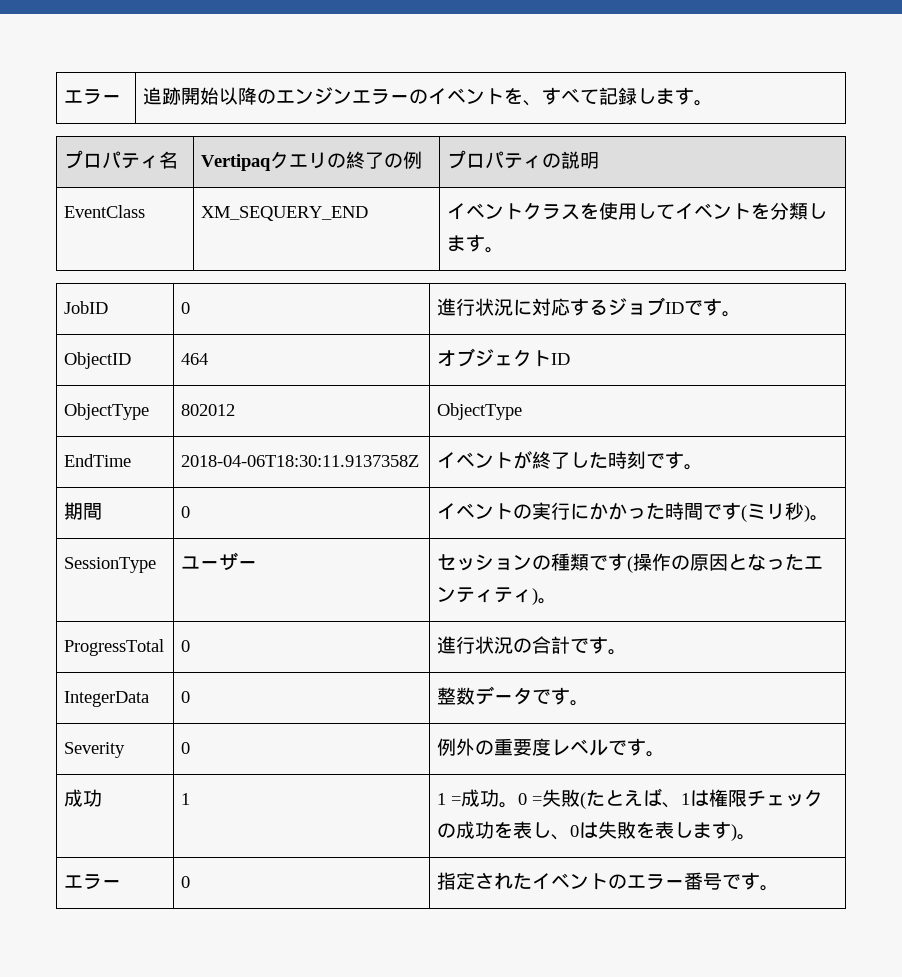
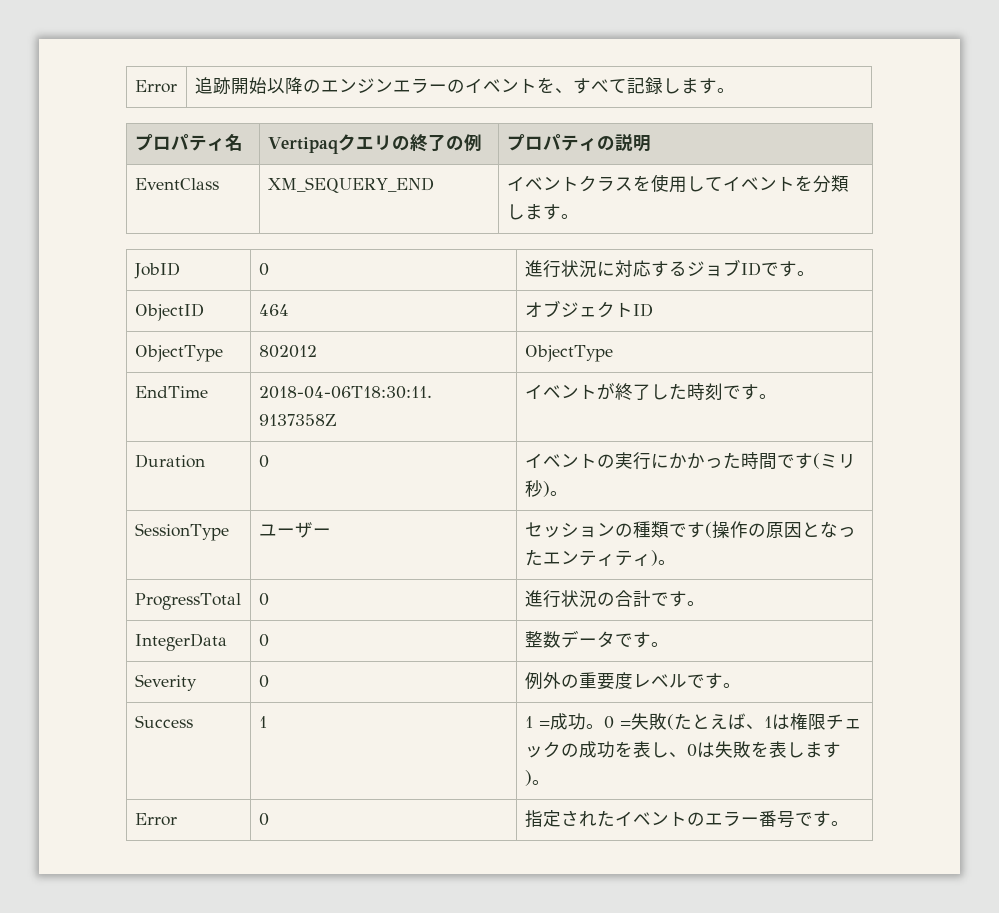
- エラー | 追跡開始以降のエンジンエラーのイベントを、すべて記録します。
+ Error | 追跡開始以降のエンジンエラーのイベントを、すべて記録します。
- 期間 | 0 | イベントの実行にかかった時間です(ミリ秒)。
+ Duration | 0 | イベントの実行にかかった時間です(ミリ秒)。
- 成功 | 1 | 1 =成功。0 =失敗(たとえば、1は権限チェックの成功を表し、0は失敗を表します)。
+ Success | 1 | 1 =成功。0 =失敗(たとえば、1は権限チェックの成功を表し、0は失敗を表します)。
- エラー | 0 | 指定されたイベントのエラー番号です。
+ Error | 0 | 指定されたイベントのエラー番号です。

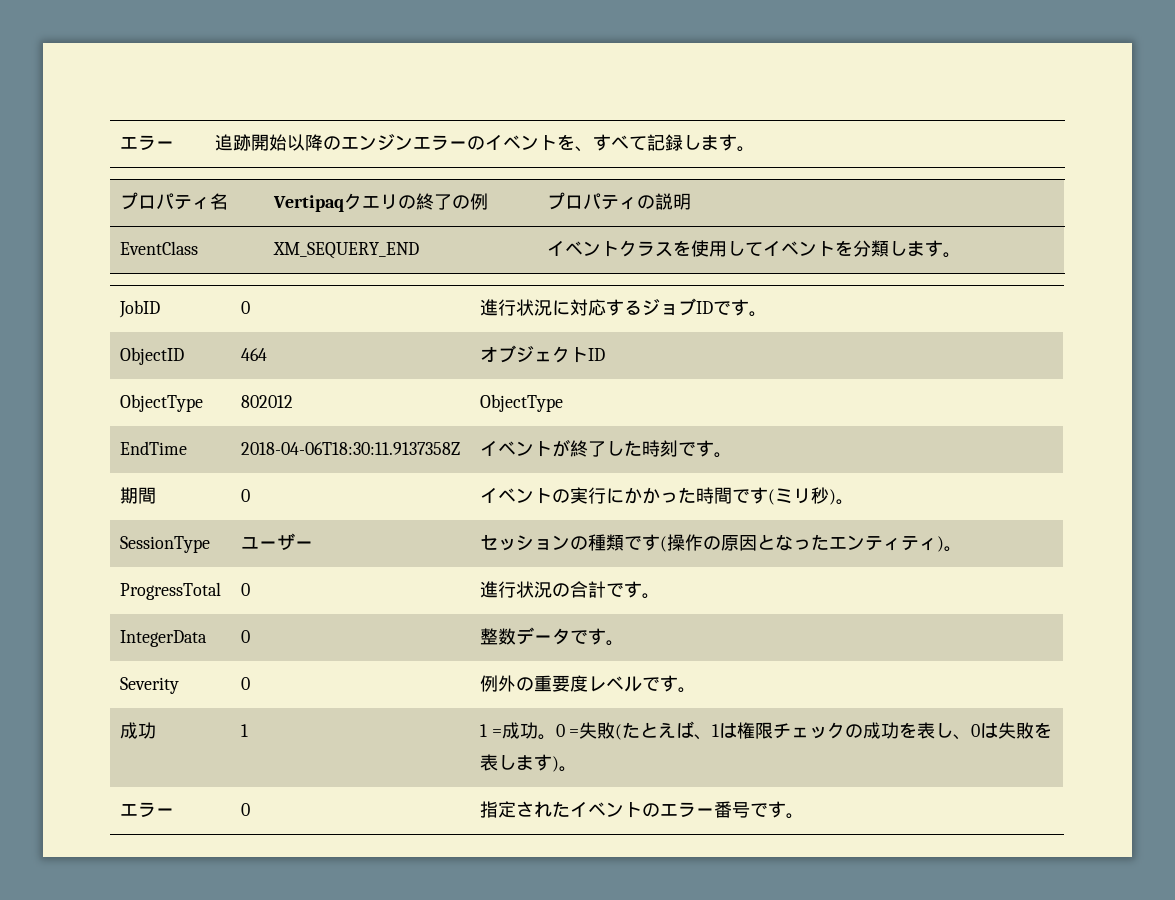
- Error | 追跡開始以降のエンジンエラーのイベントを、すべて記録します。
+ エラー | 追跡開始以降のエンジンエラーのイベントを、すべて記録します。
- Duration | 0 | イベントの実行にかかった時間です(ミリ秒)。
+ 期間 | 0 | イベントの実行にかかった時間です(ミリ秒)。
- Success | 1 | 1 =成功。0 =失敗(たとえば、1は権限チェックの成功を表し、0は失敗を表します)。
+ 成功 | 1 | 1 =成功。0 =失敗(たとえば、1は権限チェックの成功を表し、0は失敗を表します)。
- Error | 0 | 指定されたイベントのエラー番号です。
+ エラー | 0 | 指定されたイベントのエラー番号です。

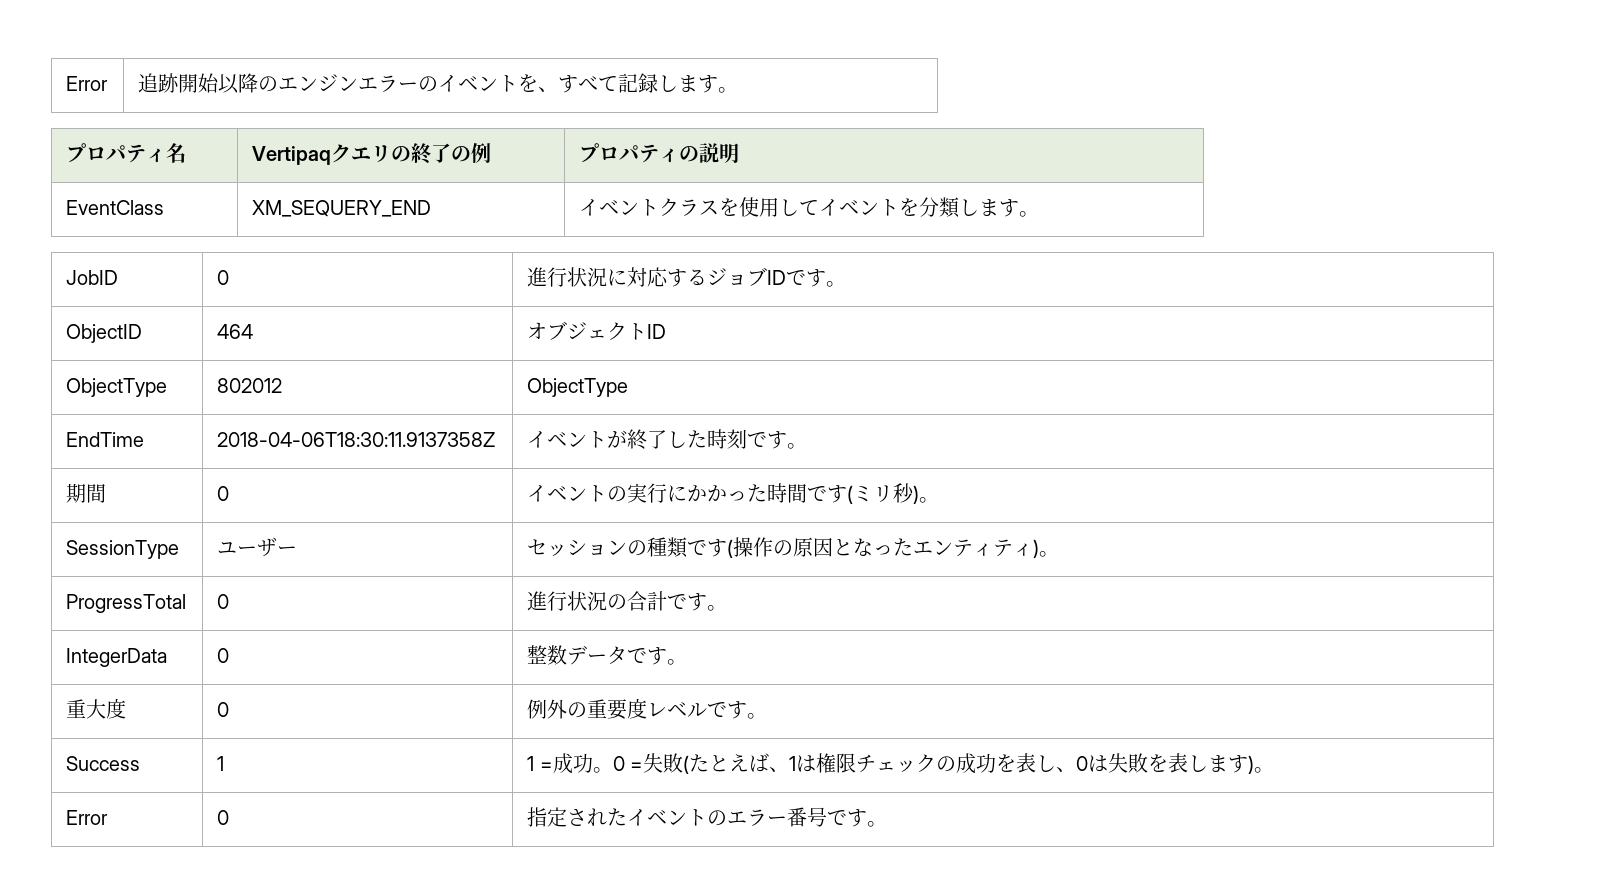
- エラー | 追跡開始以降のエンジンエラーのイベントを、すべて記録します。
+ Error | 追跡開始以降のエンジンエラーのイベントを、すべて記録します。
- Severity | 0 | 例外の重要度レベルです。
+ 重大度 | 0 | 例外の重要度レベルです。
- 成功 | 1 | 1 =成功。0 =失敗(たとえば、1は権限チェックの成功を表し、0は失敗を表します)。
+ Success | 1 | 1 =成功。0 =失敗(たとえば、1は権限チェックの成功を表し、0は失敗を表します)。
- エラー | 0 | 指定されたイベントのエラー番号です。
+ Error | 0 | 指定されたイベントのエラー番号です。

